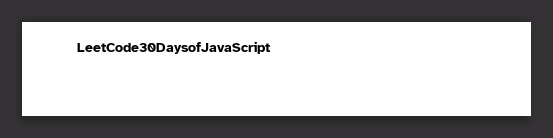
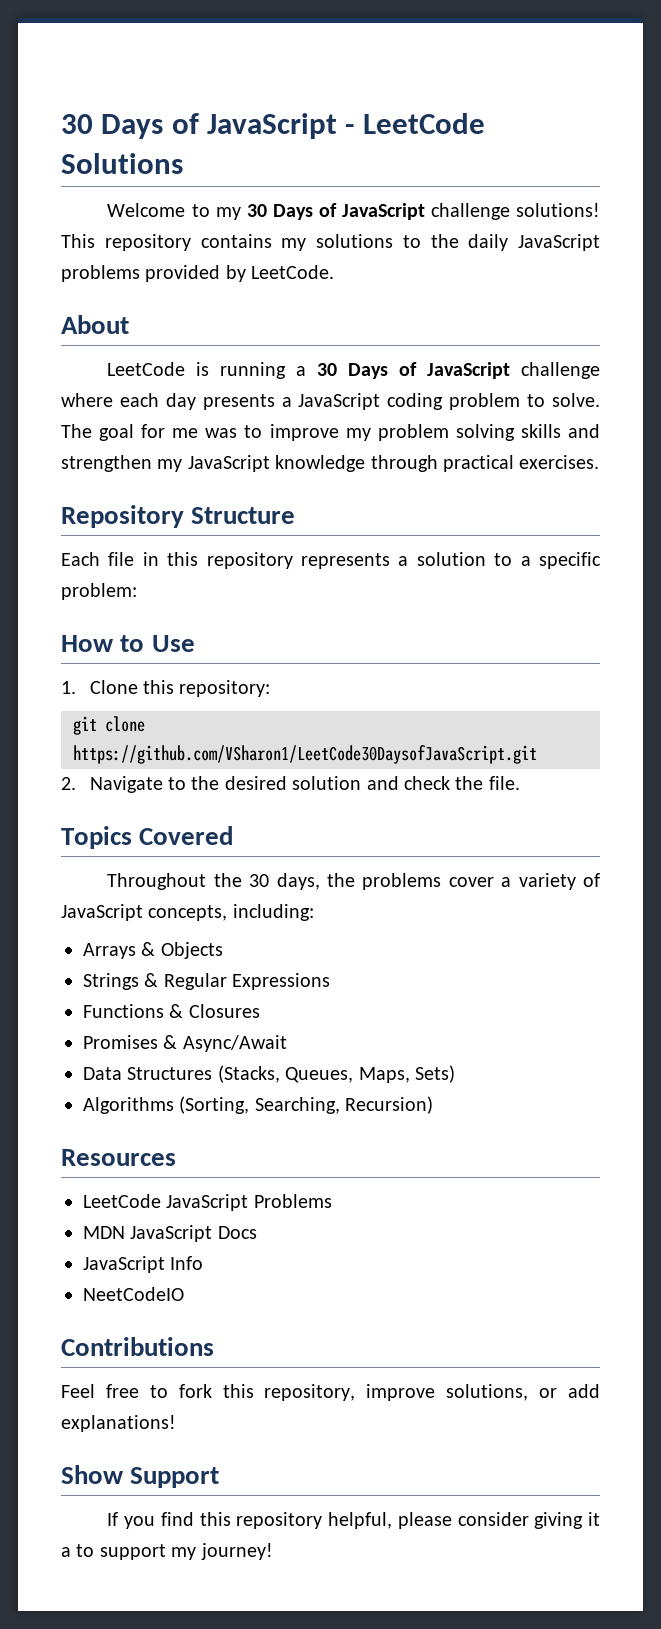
- LeetCode30DaysofJavaScript
+ 30 Days of JavaScript - LeetCode Solutions
+ Welcome to my 30 Days of JavaScript challenge solutions! This repository contains my solutions to the daily JavaScript problems provided by LeetCode.
+ About
+ LeetCode is running a 30 Days of JavaScript challenge where each day presents a JavaScript coding problem to solve. The goal for me was to improve my problem solving skills and strengthen my JavaScript knowledge through practical exercises.
+ Repository Structure
+ Each file in this repository represents a solution to a specific problem:
+ How to Use
+ 1. Clone this repository:
+ git clone https://github.com/VSharon1/LeetCode30DaysofJavaScript.git
+ 2. Navigate to the desired solution and check the file.
+ Topics Covered
+ Throughout the 30 days, the problems cover a variety of JavaScript concepts, including:
+ Arrays & Objects
+ Strings & Regular Expressions
+ Functions & Closures
+ Promises & Async/Await
+ Data Structures (Stacks, Queues, Maps, Sets)
+ Algorithms (Sorting, Searching, Recursion)
+ Resources
+ LeetCode JavaScript Problems
+ MDN JavaScript Docs
+ JavaScript Info
+ NeetCodeIO
+ Contributions
+ Feel free to fork this repository, improve solutions, or add explanations!
+ Show Support
+ If you find this repository helpful, please consider giving it a to support my journey!

